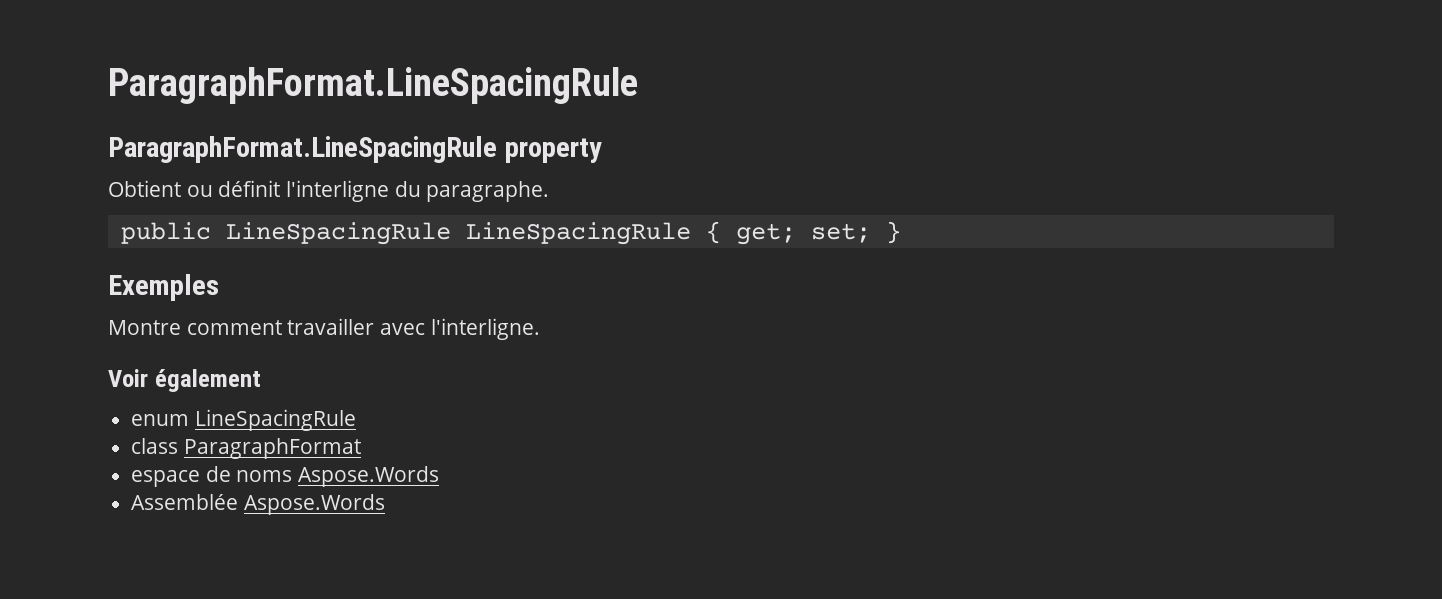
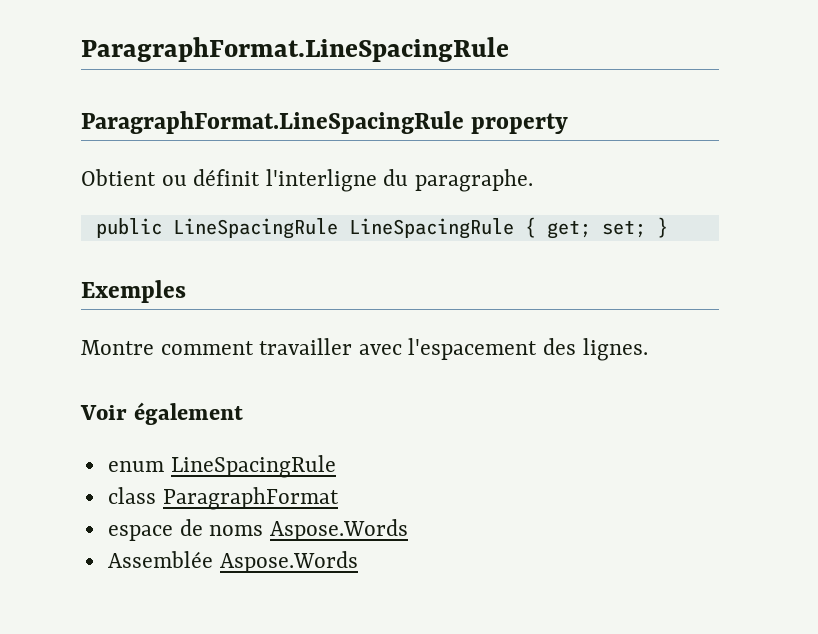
- Montre comment travailler avec l'interligne.
+ Montre comment travailler avec l'espacement des lignes.

